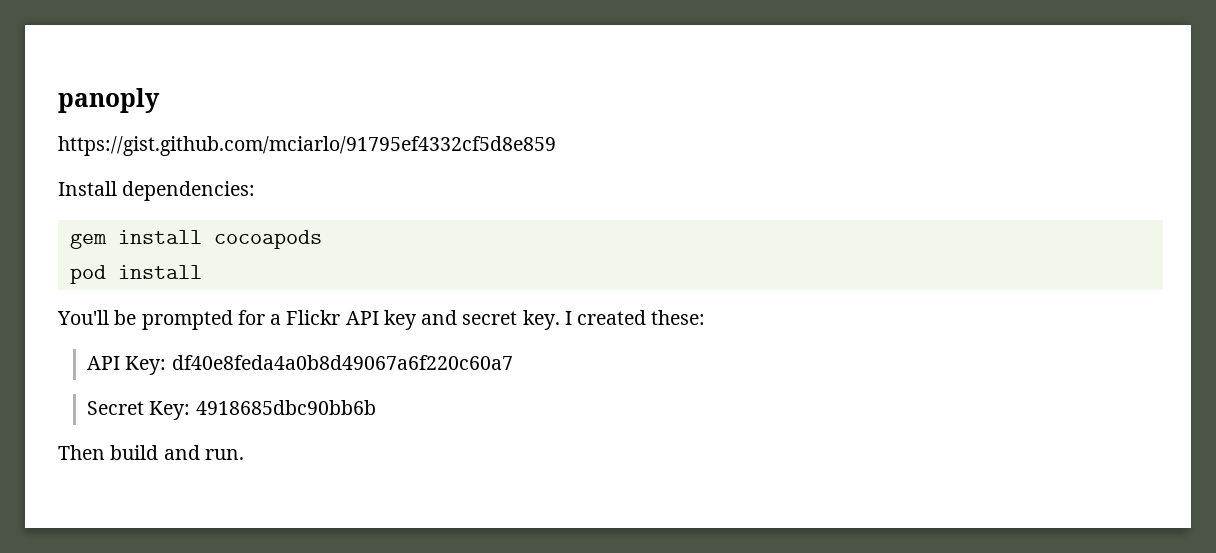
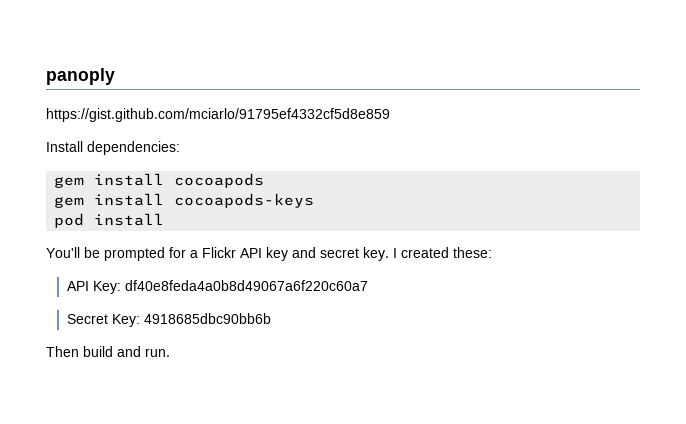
+ gem install cocoapods-keys

